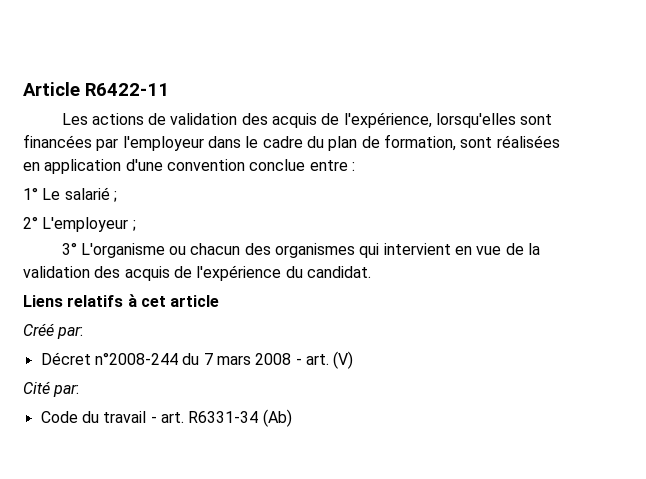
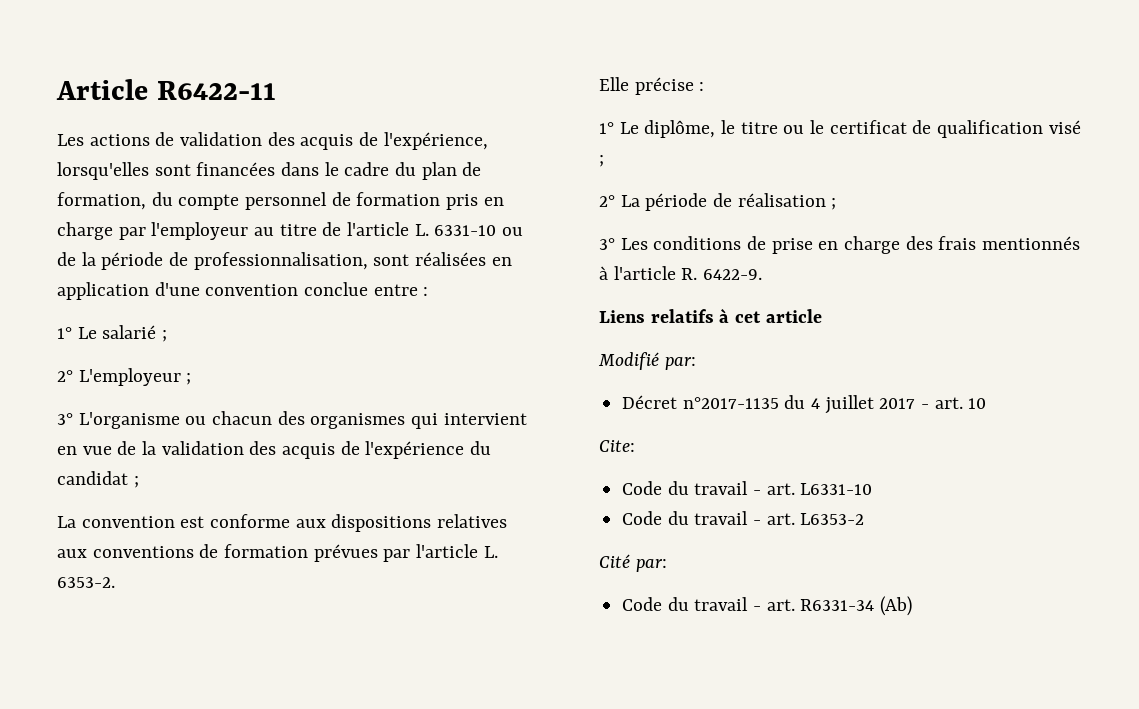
- Les actions de validation des acquis de l'expérience, lorsqu'elles sont financées par l'employeur dans le cadre du plan de formation, sont réalisées en application d'une convention conclue entre :
+ Les actions de validation des acquis de l'expérience, lorsqu'elles sont financées dans le cadre du plan de formation, du compte personnel de formation pris en charge par l'employeur au titre de l'article L. 6331-10 ou de la période de professionnalisation, sont réalisées en application d'une convention conclue entre :
- 3° L'organisme ou chacun des organismes qui intervient en vue de la validation des acquis de l'expérience du candidat.
+ 3° L'organisme ou chacun des organismes qui intervient en vue de la validation des acquis de l'expérience du candidat ;
+ La convention est conforme aux dispositions relatives aux conventions de formation prévues par l'article L. 6353-2.
+ Elle précise :
+ 1° Le diplôme, le titre ou le certificat de qualification visé ;
+ 2° La période de réalisation ;
+ 3° Les conditions de prise en charge des frais mentionnés à l'article R. 6422-9.
- Créé par:
+ Modifié par:
- Décret n°2008-244 du 7 mars 2008 - art. (V)
+ Décret n°2017-1135 du 4 juillet 2017 - art. 10
+ Cite:
+ Code du travail - art. L6331-10
+ Code du travail - art. L6353-2

